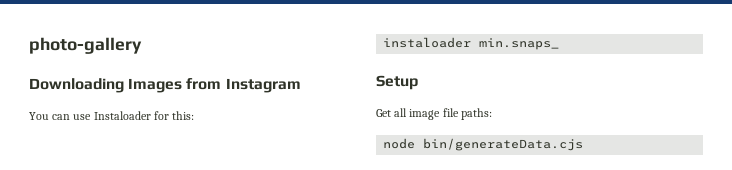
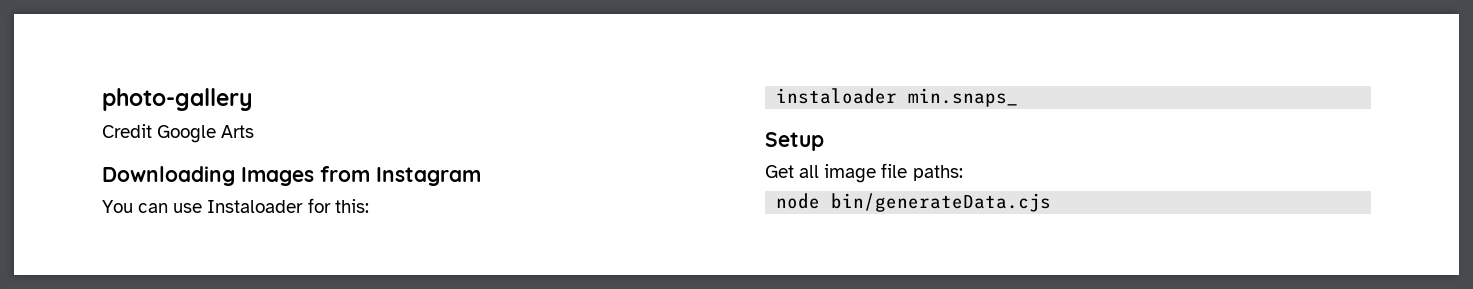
+ Credit Google Arts

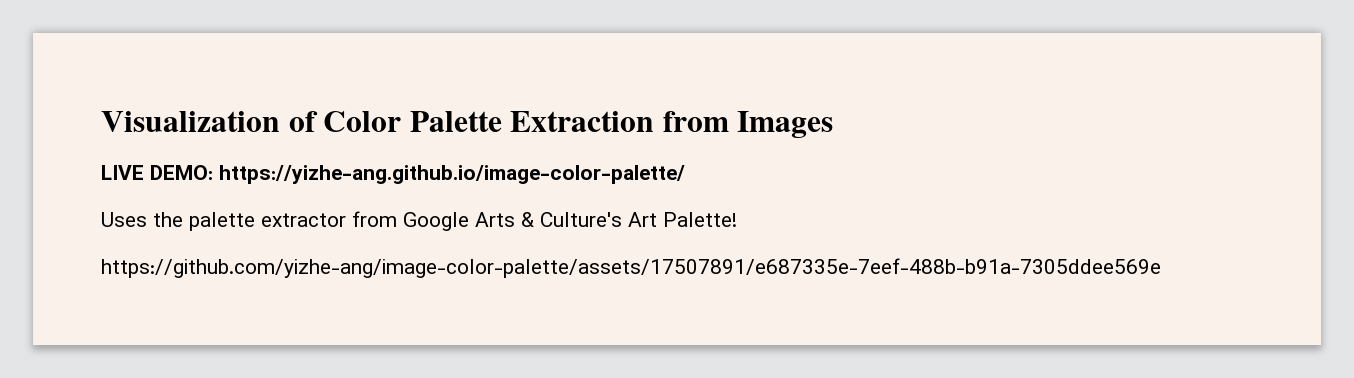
- photo-gallery
- Credit Google Arts
- Downloading Images from Instagram
- You can use Instaloader for this:
- instaloader min.snaps_
- Setup
- Get all image file paths:
- node bin/generateData.cjs
+ Visualization of Color Palette Extraction from Images
+ LIVE DEMO: https://yizhe-ang.github.io/image-color-palette/
+ Uses the palette extractor from Google Arts & Culture's Art Palette!
+ https://github.com/yizhe-ang/image-color-palette/assets/17507891/e687335e-7eef-488b-b91a-7305ddee569e

